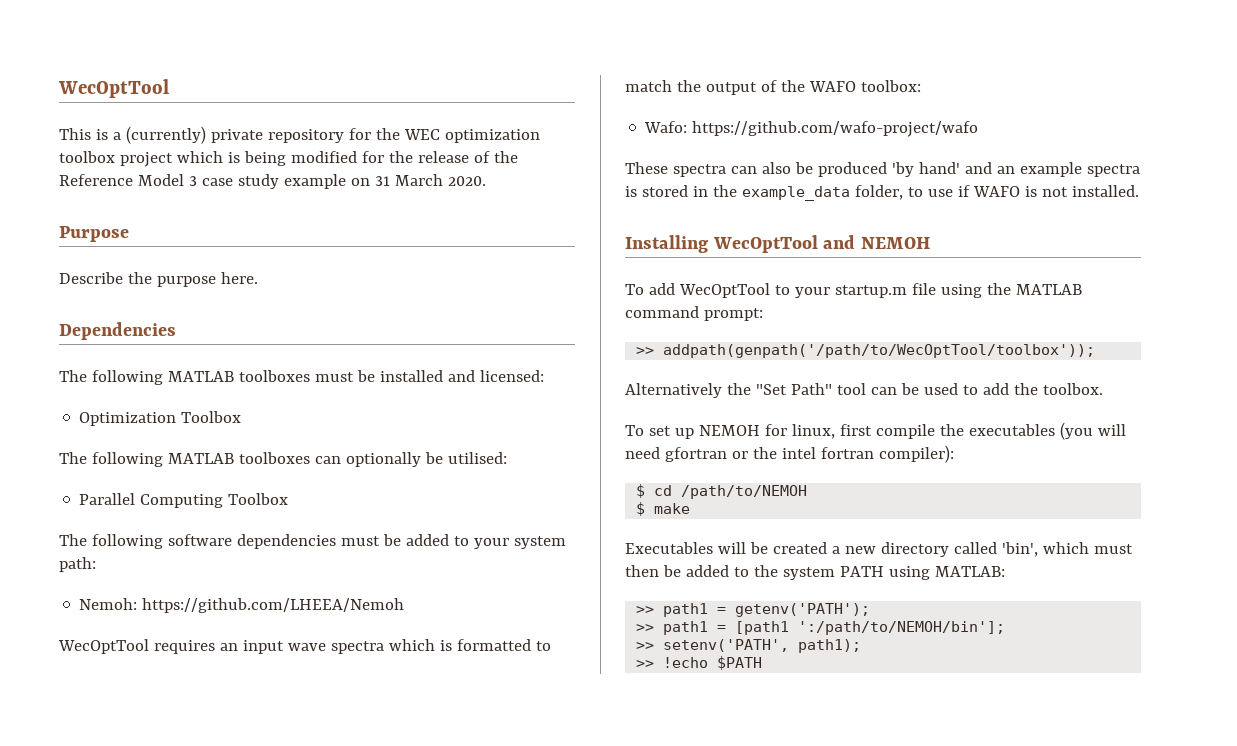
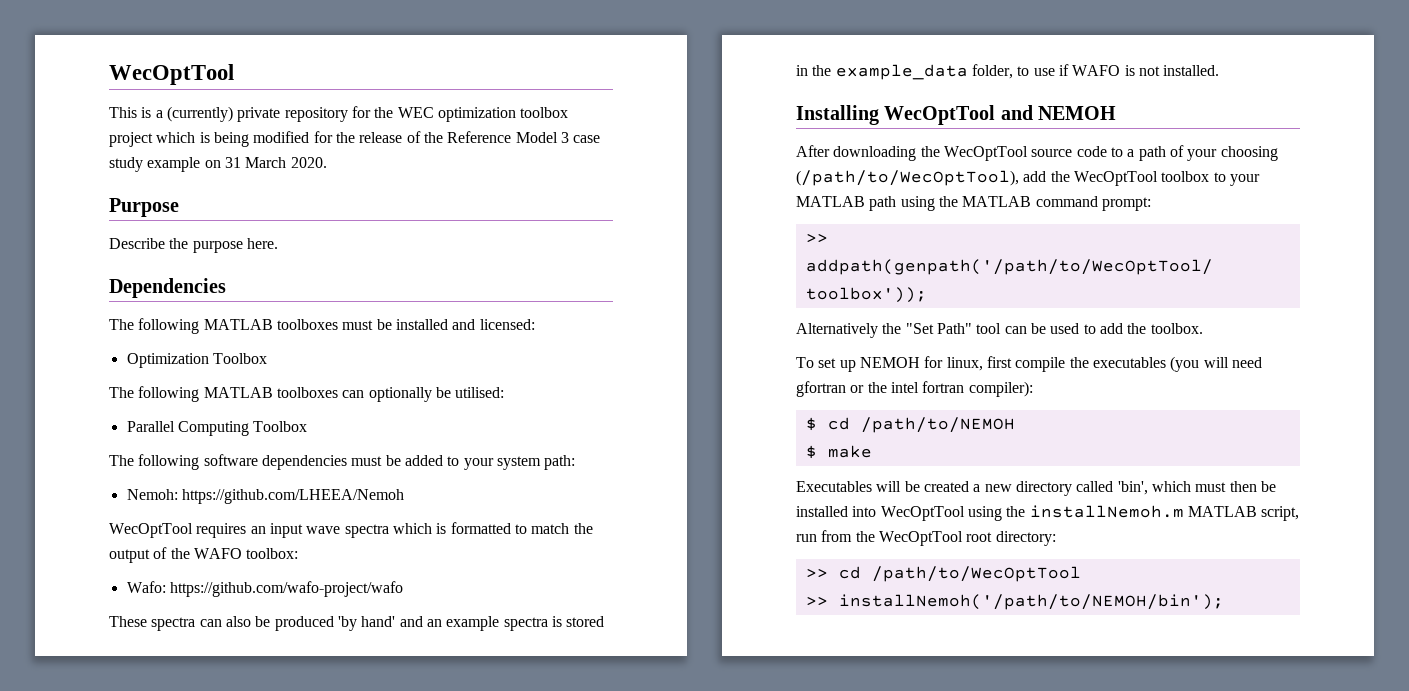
- To add WecOptTool to your startup.m file using the MATLAB command prompt:
+ After downloading the WecOptTool source code to a path of your choosing (/path/to/WecOptTool), add the WecOptTool toolbox to your MATLAB path using the MATLAB command prompt:
- Executables will be created a new directory called 'bin', which must then be added to the system PATH using MATLAB:
- >> path1 = getenv('PATH');
- >> path1 = [path1 ':/path/to/NEMOH/bin'];
- >> setenv('PATH', path1);
- >> !echo $PATH
+ Executables will be created a new directory called 'bin', which must then be installed into WecOptTool using the installNemoh.m MATLAB script, run from the WecOptTool root directory:
+ >> cd /path/to/WecOptTool
+ >> installNemoh('/path/to/NEMOH/bin');

